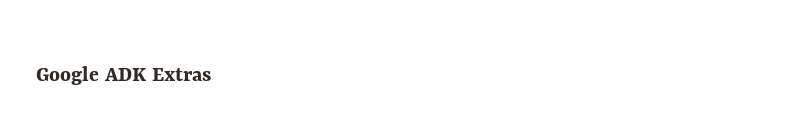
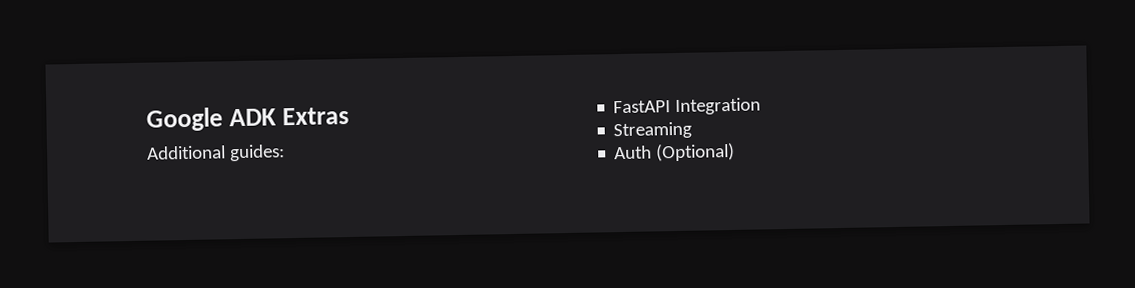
+ Additional guides:
+ FastAPI Integration
+ Streaming
+ Auth (Optional)

